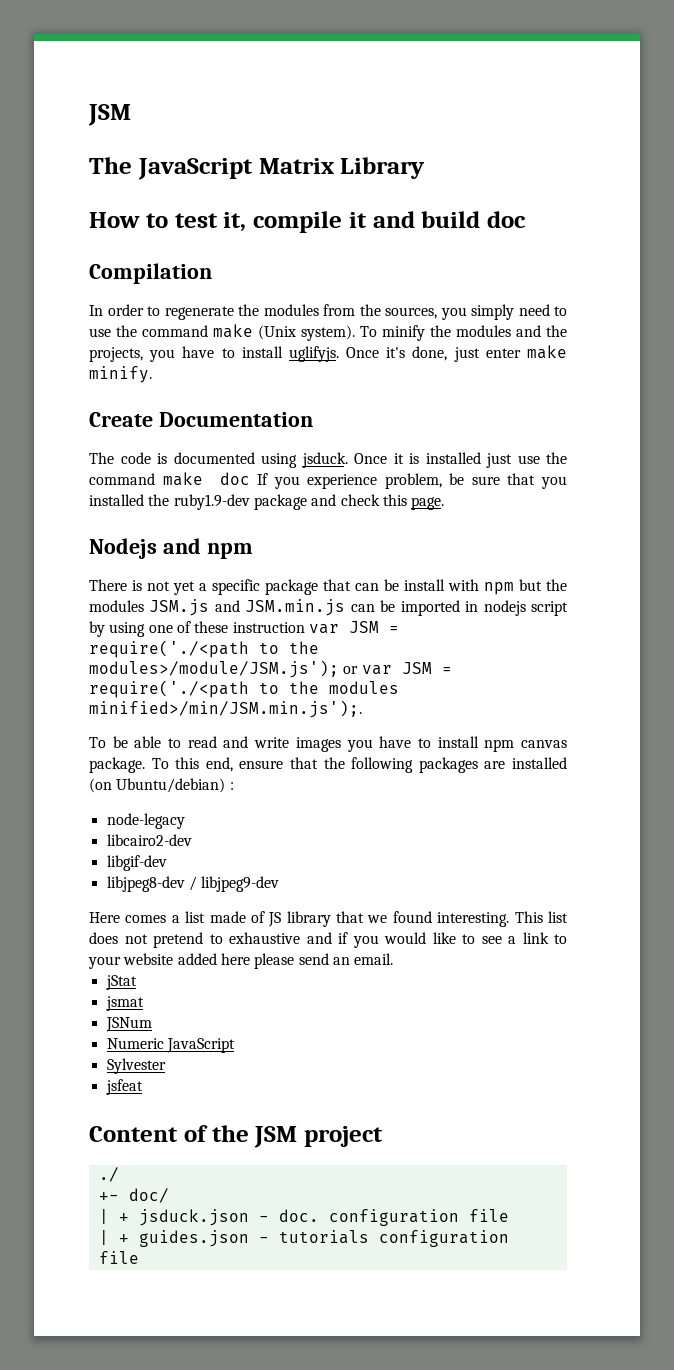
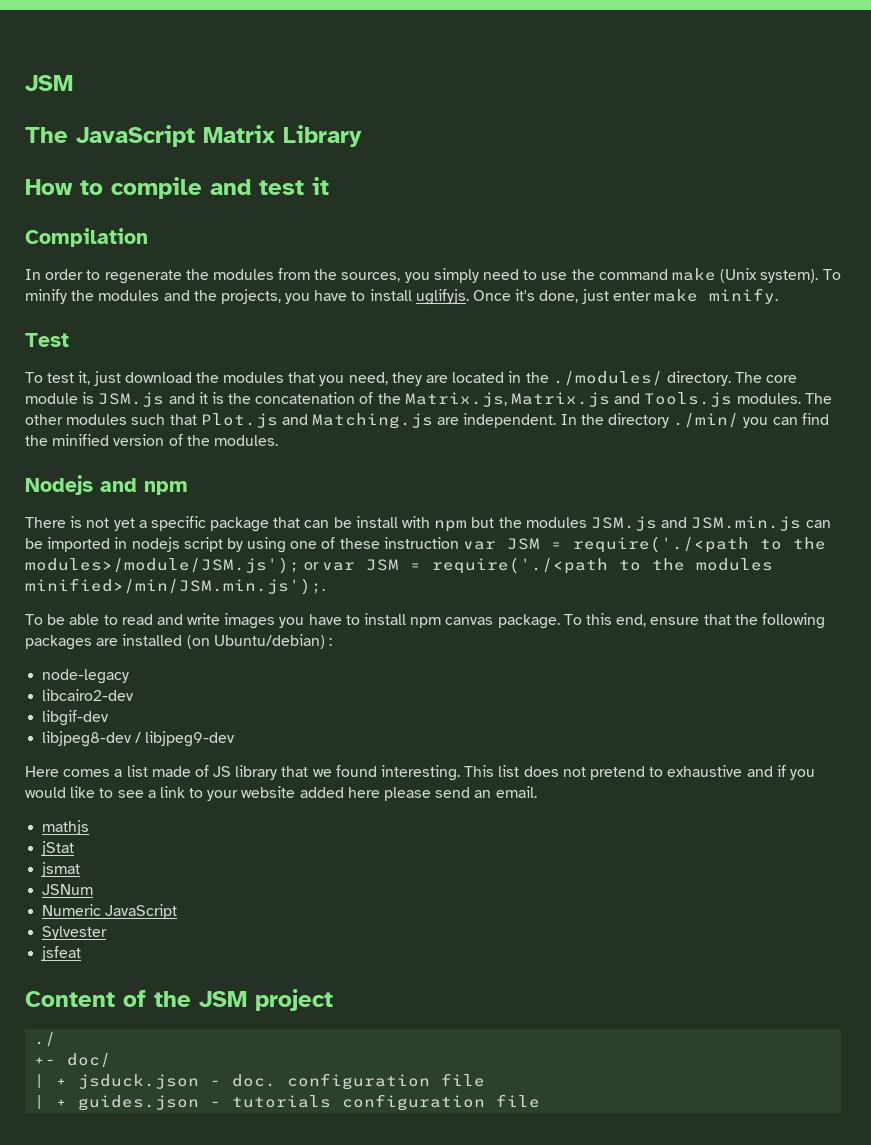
- How to test it, compile it and build doc
+ How to compile and test it
- Create Documentation
- The code is documented using jsduck. Once it is installed just use the command make doc If you experience problem, be sure that you installed the ruby1.9-dev package and check this page.
+ Test
+ To test it, just download the modules that you need, they are located in the ./modules/ directory. The core module is JSM.js and it is the concatenation of the Matrix.js, Matrix.js and Tools.js modules. The other modules such that Plot.js and Matching.js are independent. In the directory ./min/ you can find the minified version of the modules.
+ mathjs

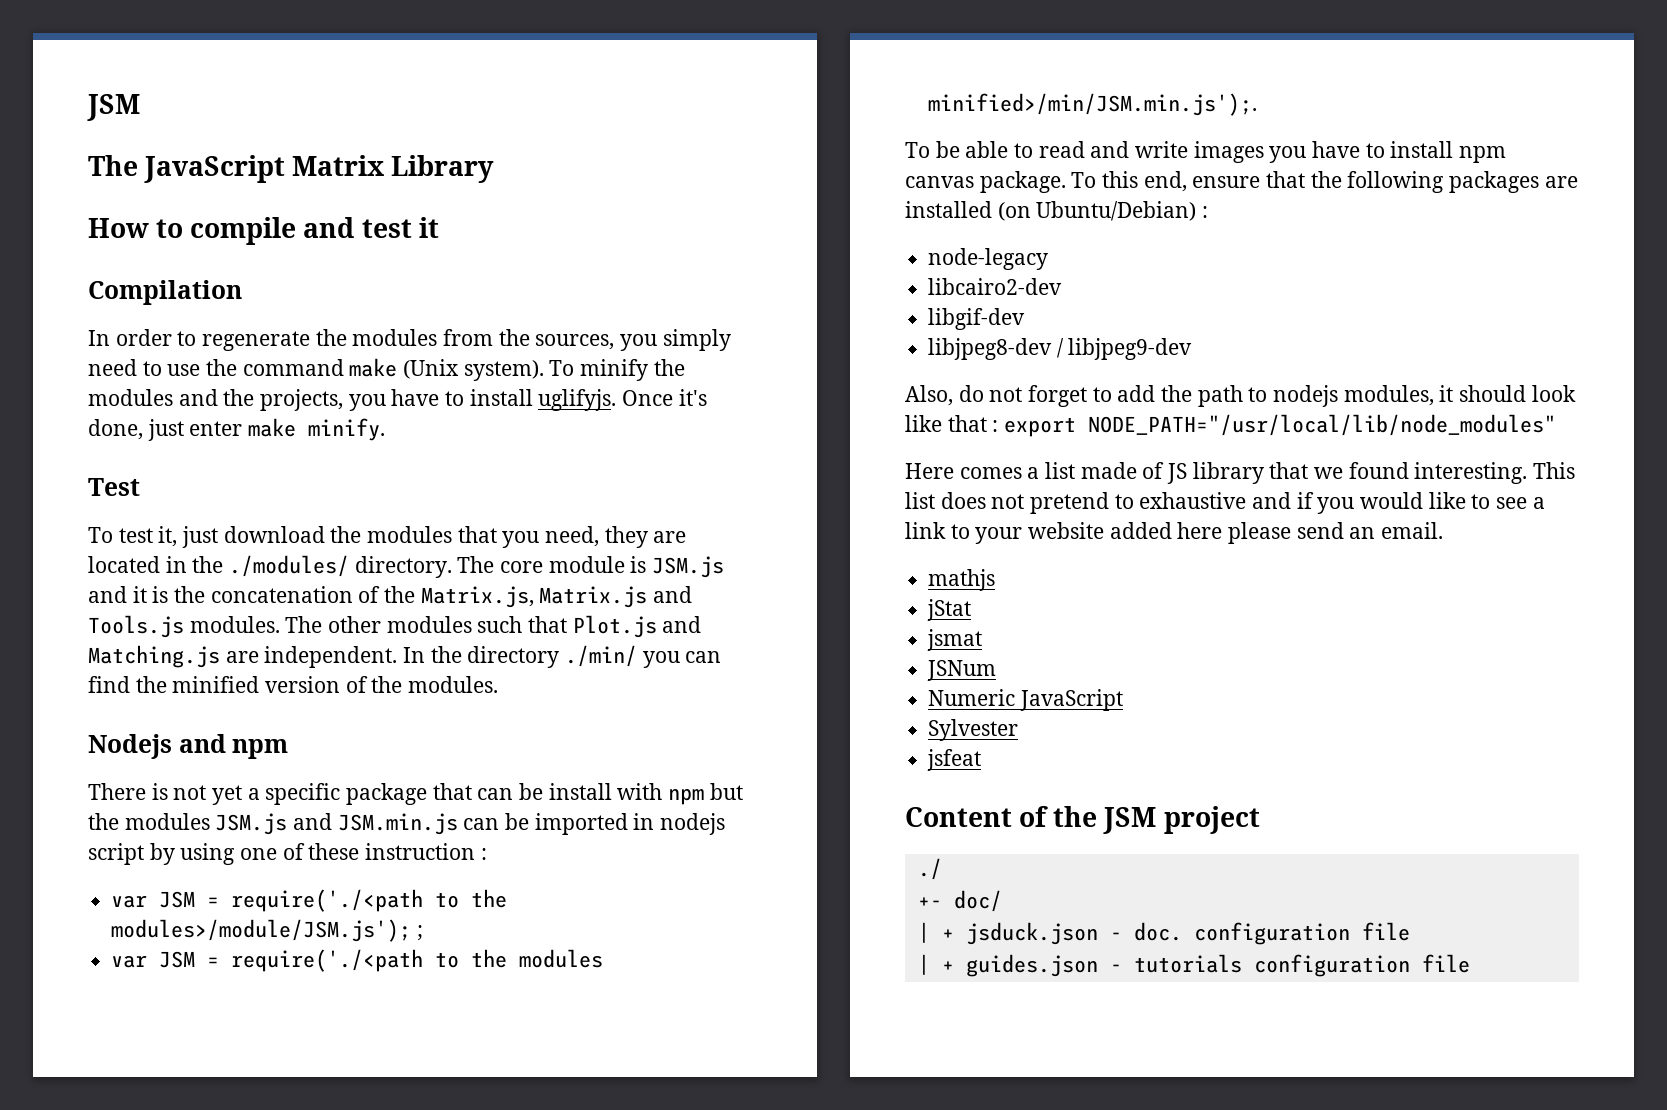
- There is not yet a specific package that can be install with npm but the modules JSM.js and JSM.min.js can be imported in nodejs script by using one of these instruction var JSM = require('./<path to the modules>/module/JSM.js'); or var JSM = require('./<path to the modules minified>/min/JSM.min.js');.
+ There is not yet a specific package that can be install with npm but the modules JSM.js and JSM.min.js can be imported in nodejs script by using one of these instruction :
+ var JSM = require('./<path to the modules>/module/JSM.js'); ;
+ var JSM = require('./<path to the modules minified>/min/JSM.min.js');.
- To this end, ensure that the following packages are installed (on Ubuntu/debian) :
+ To this end, ensure that the following packages are installed (on Ubuntu/Debian) :
+ Also, do not forget to add the path to nodejs modules, it should look like that : export NODE_PATH="/usr/local/lib/node_modules"

